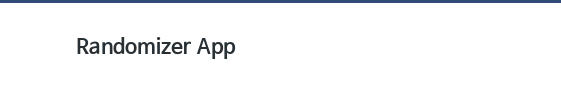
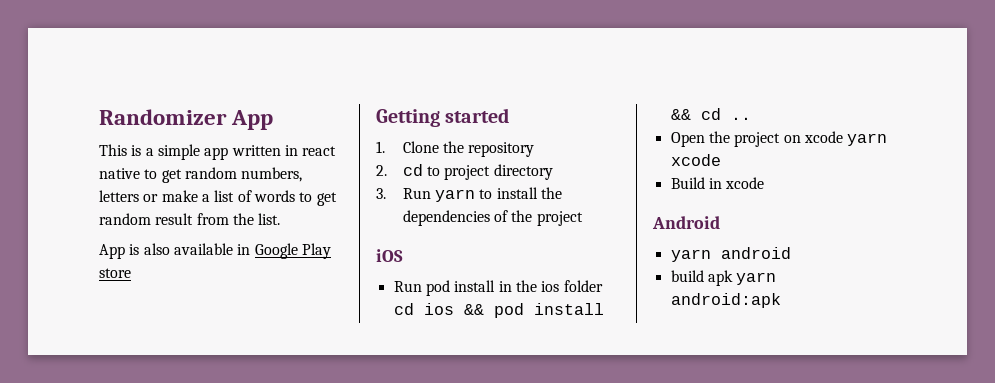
+ This is a simple app written in react native to get random numbers, letters or make a list of words to get random result from the list.
+ App is also available in Google Play store
+ Getting started
+ 1. Clone the repository
+ 2. cd to project directory
+ 3. Run yarn to install the dependencies of the project
+ iOS
+ Run pod install in the ios folder cd ios && pod install && cd ..
+ Open the project on xcode yarn xcode
+ Build in xcode
+ Android
+ yarn android
+ build apk yarn android:apk

